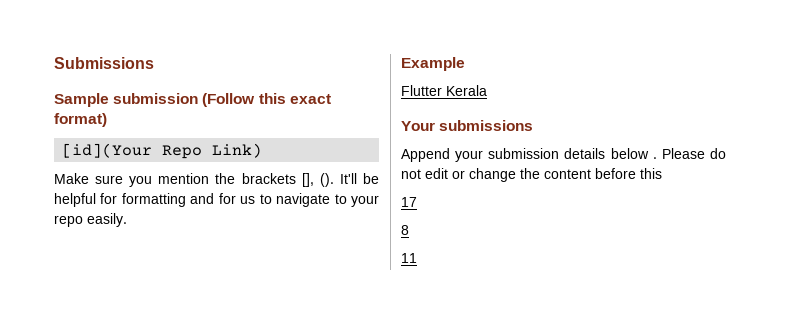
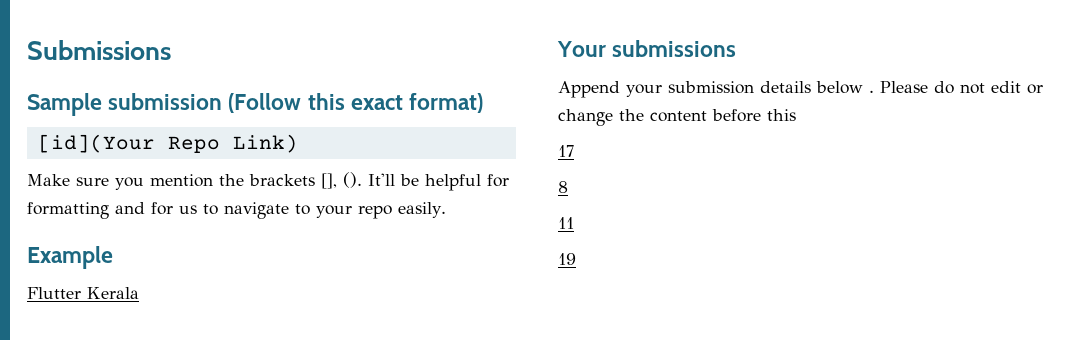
+ 19

